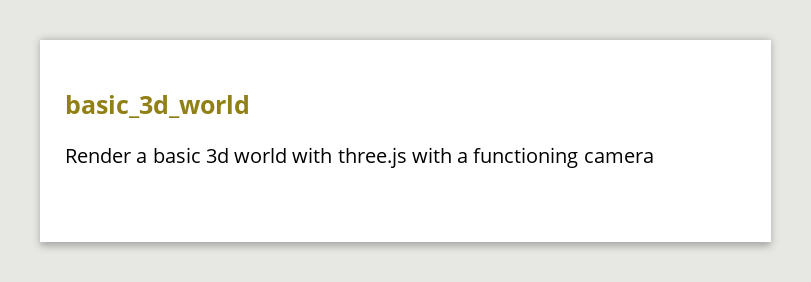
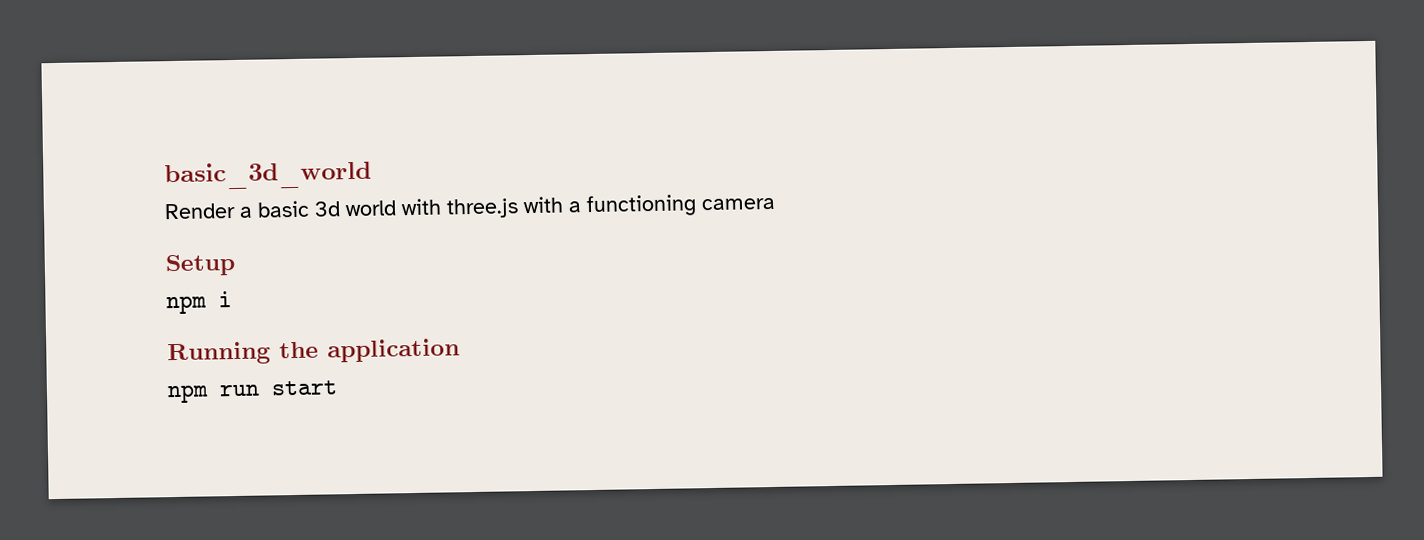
+ Setup
+ npm i
+ Running the application
+ npm run start

